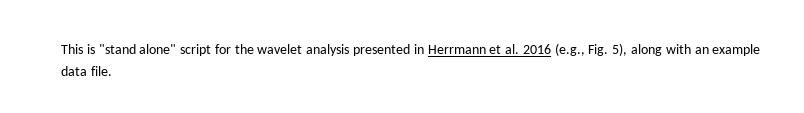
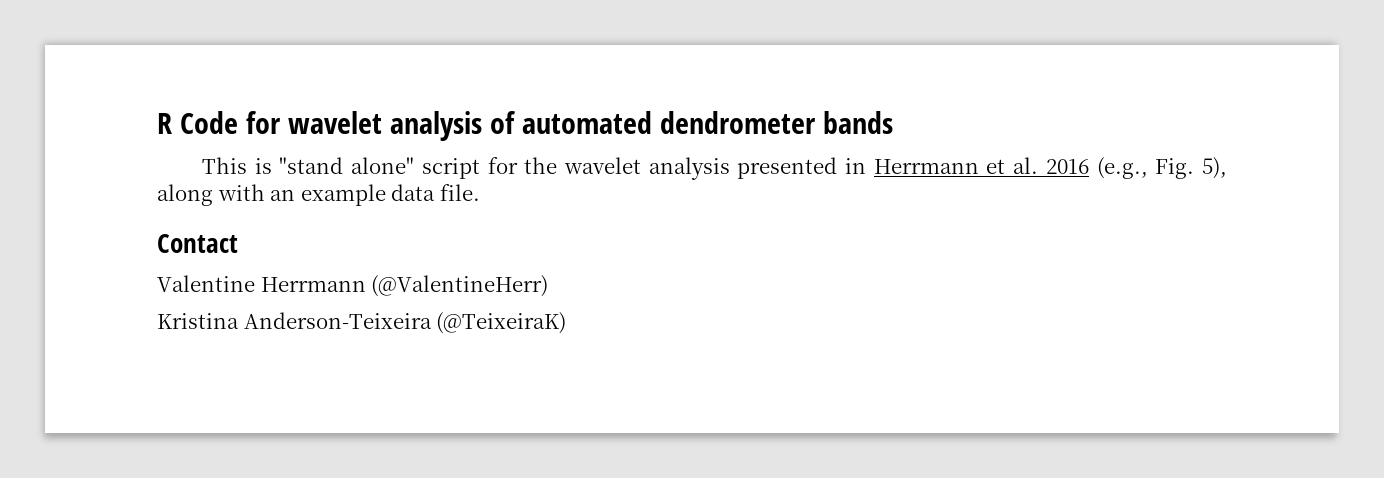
+ R Code for wavelet analysis of automated dendrometer bands
+ Contact
+ Valentine Herrmann (@ValentineHerr)
+ Kristina Anderson-Teixeira (@TeixeiraK)

